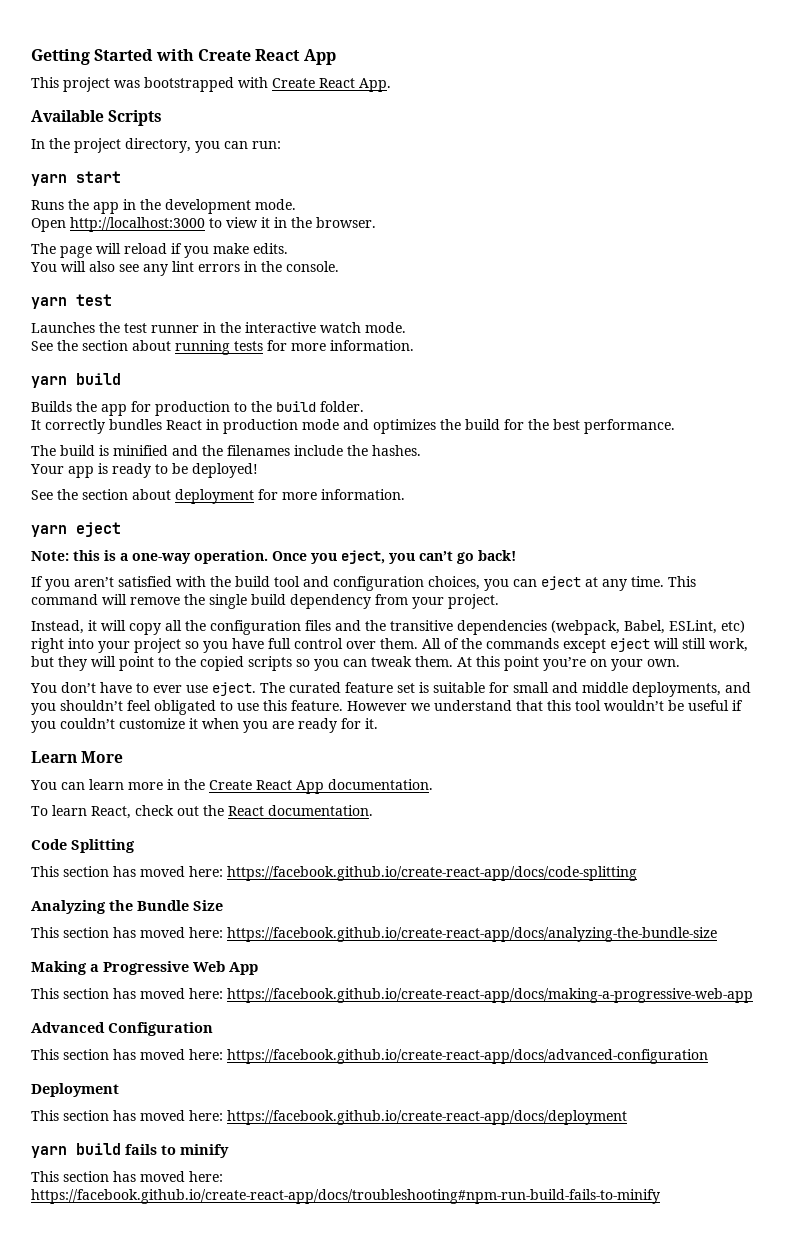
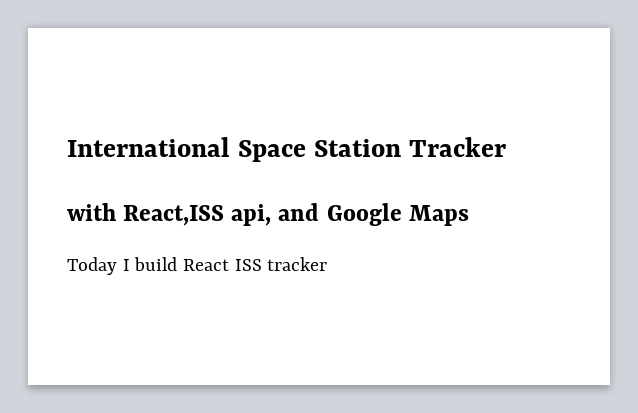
- Getting Started with Create React App
- This project was bootstrapped with Create React App.
- Available Scripts
- In the project directory, you can run:
- yarn start
- Runs the app in the development mode.
- Open http://localhost:3000 to view it in the browser.
- The page will reload if you make edits.
- You will also see any lint errors in the console.
- yarn test
- Launches the test runner in the interactive watch mode.
- See the section about running tests for more information.
- yarn build
- Builds the app for production to the build folder.
- It correctly bundles React in production mode and optimizes the build for the best performance.
- The build is minified and the filenames include the hashes.
- Your app is ready to be deployed!
- See the section about deployment for more information.
- yarn eject
- Note: this is a one-way operation. Once you eject, you can’t go back!
- If you aren’t satisfied with the build tool and configuration choices, you can eject at any time. This command will remove the single build dependency from your project.
- Instead, it will copy all the configuration files and the transitive dependencies (webpack, Babel, ESLint, etc) right into your project so you have full control over them. All of the commands except eject will still work, but they will point to the copied scripts so you can tweak them. At this point you’re on your own.
- You don’t have to ever use eject. The curated feature set is suitable for small and middle deployments, and you shouldn’t feel obligated to use this feature. However we understand that this tool wouldn’t be useful if you couldn’t customize it when you are ready for it.
- Learn More
- You can learn more in the Create React App documentation.
- To learn React, check out the React documentation.
- Code Splitting
- This section has moved here: https://facebook.github.io/create-react-app/docs/code-splitting
- Analyzing the Bundle Size
- This section has moved here: https://facebook.github.io/create-react-app/docs/analyzing-the-bundle-size
- Making a Progressive Web App
- This section has moved here: https://facebook.github.io/create-react-app/docs/making-a-progressive-web-app
- Advanced Configuration
- This section has moved here: https://facebook.github.io/create-react-app/docs/advanced-configuration
- Deployment
- This section has moved here: https://facebook.github.io/create-react-app/docs/deployment
- yarn build fails to minify
- This section has moved here: https://facebook.github.io/create-react-app/docs/troubleshooting#npm-run-build-fails-to-minify
+ International Space Station Tracker
+ with React,ISS api, and Google Maps
+ Today I build React ISS tracker

